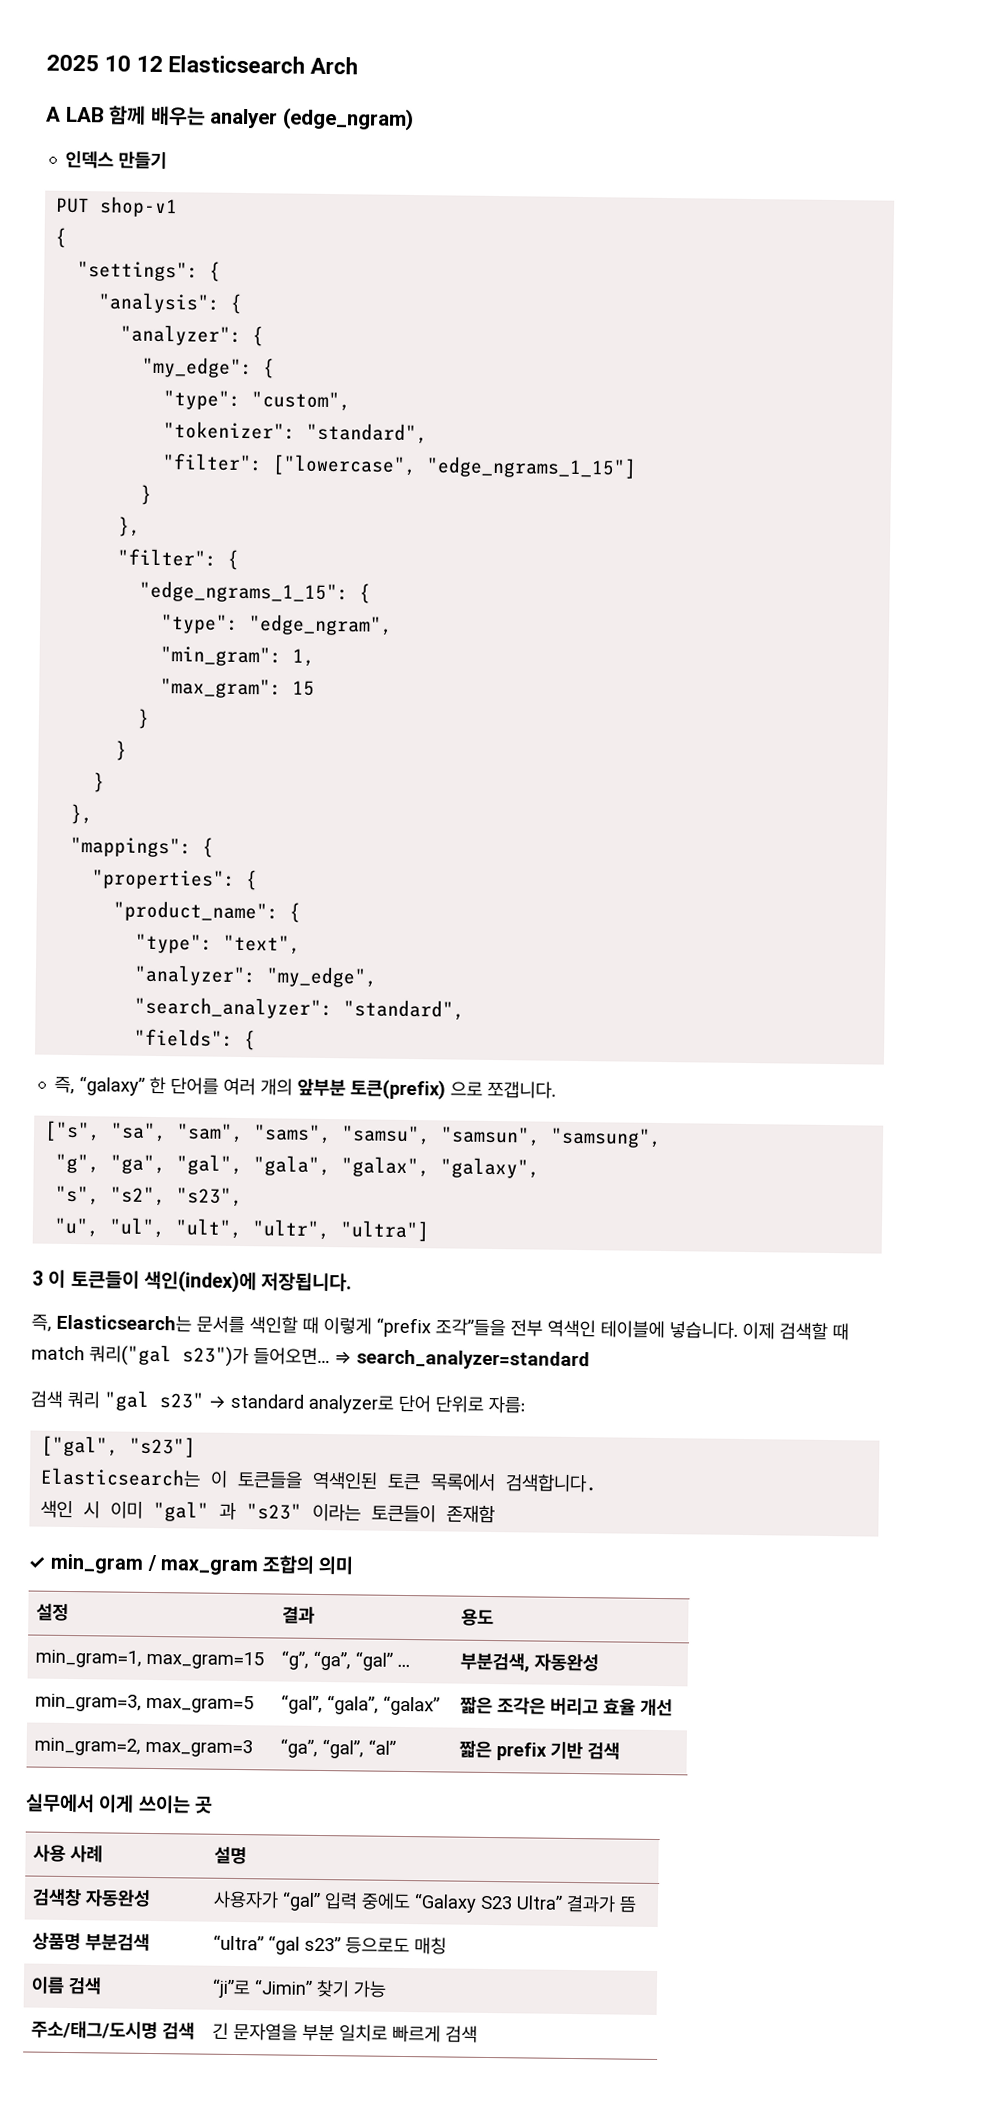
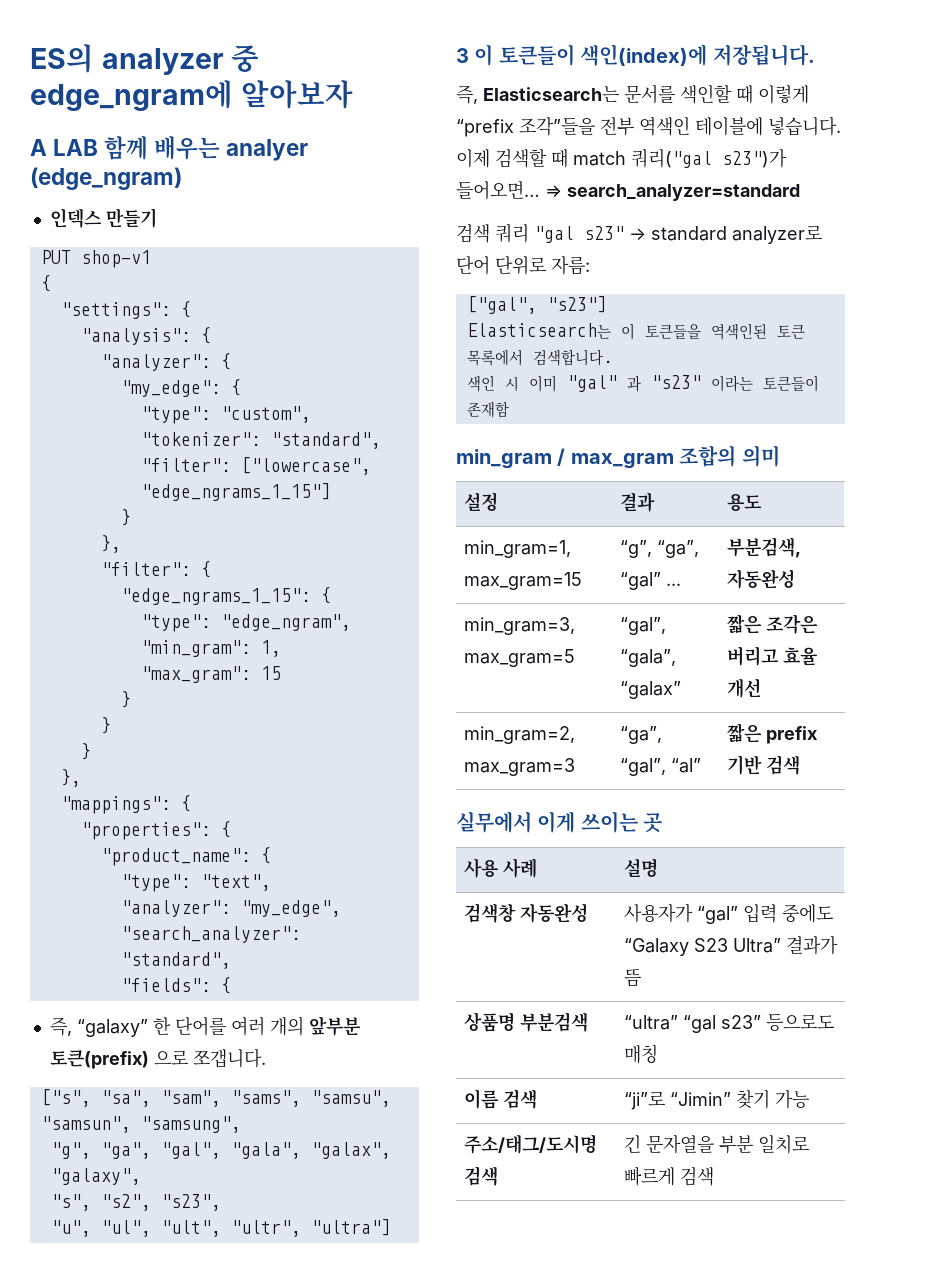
- 2025 10 12 Elasticsearch Arch
+ ES의 analyzer 중 edge_ngram에 알아보자
- ✓ min_gram / max_gram 조합의 의미
+ min_gram / max_gram 조합의 의미

